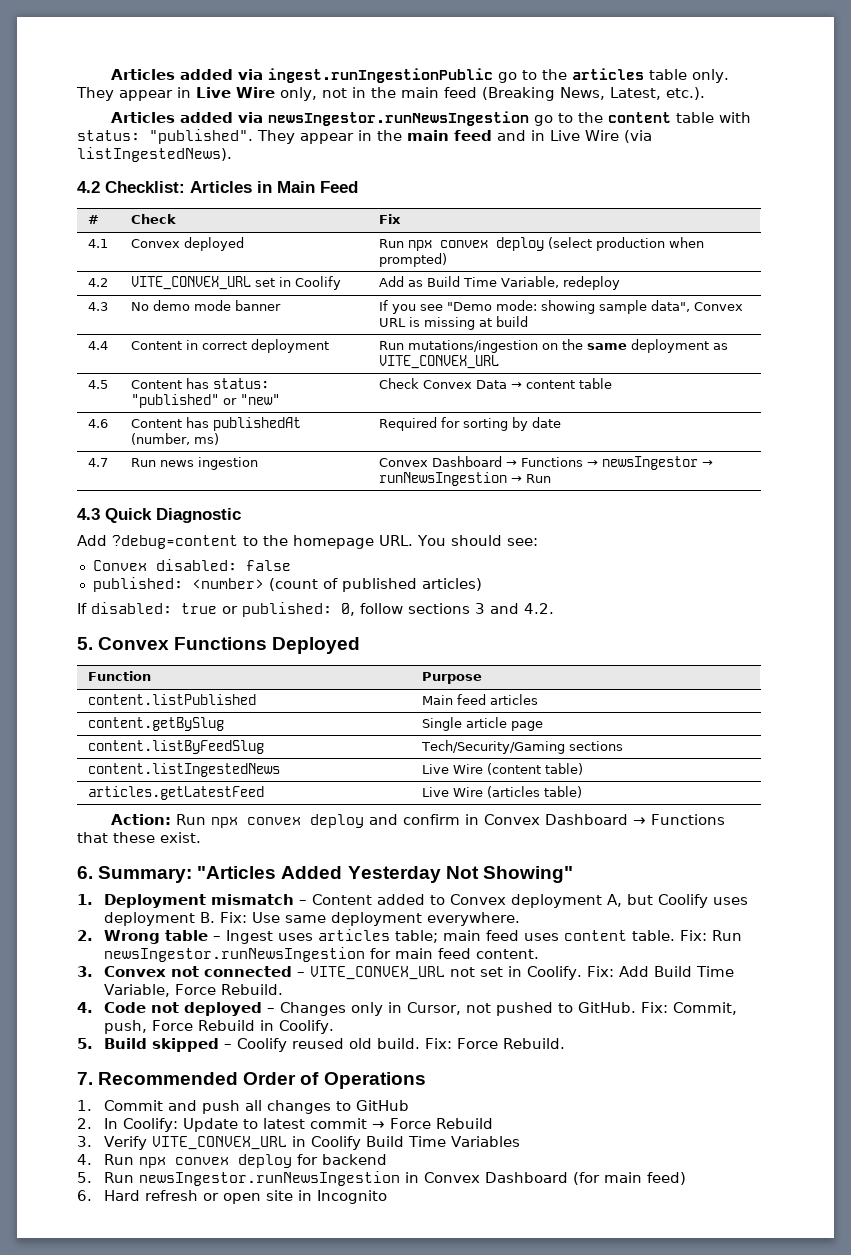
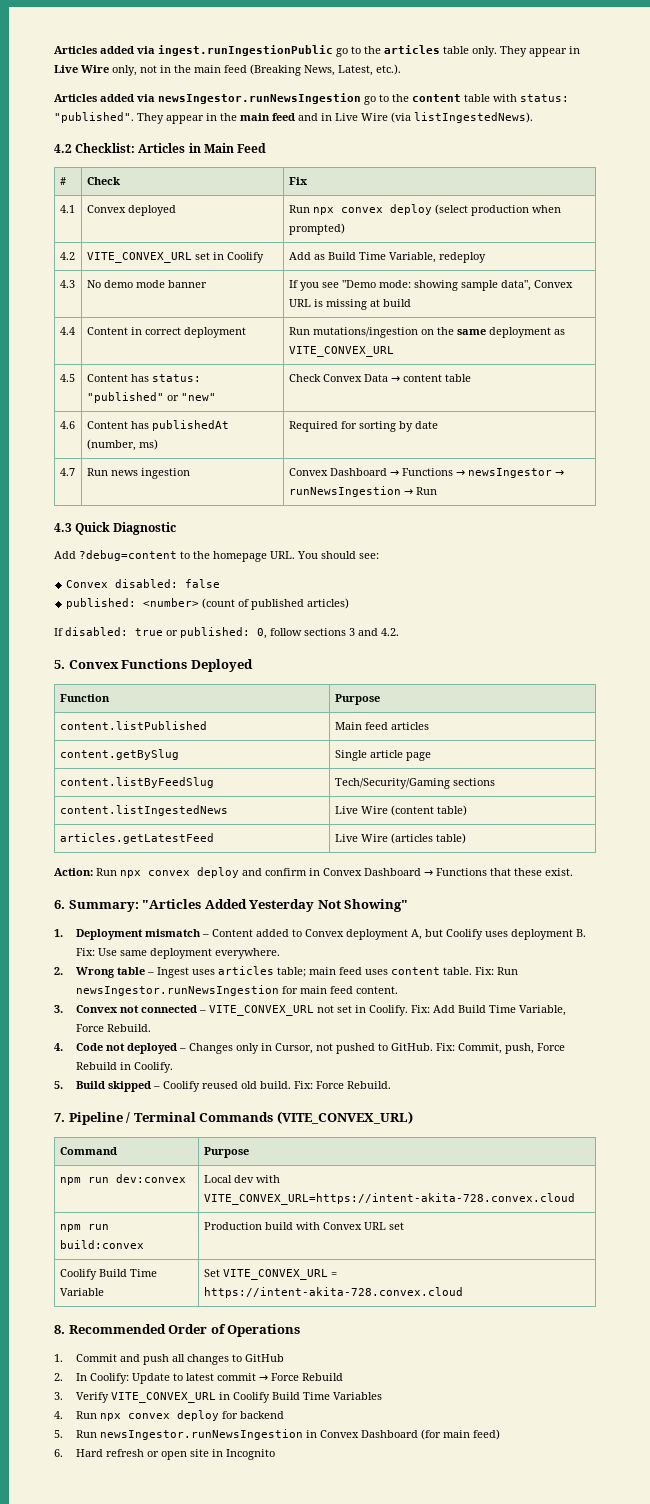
- 7. Recommended Order of Operations
+ 7. Pipeline / Terminal Commands (VITE_CONVEX_URL)
+ Command | Purpose
+ npm run dev:convex | Local dev with VITE_CONVEX_URL=https://intent-akita-728.convex.cloud
+ npm run build:convex | Production build with Convex URL set
+ Coolify Build Time Variable | Set VITE_CONVEX_URL = https://intent-akita-728.convex.cloud
+ 8. Recommended Order of Operations

